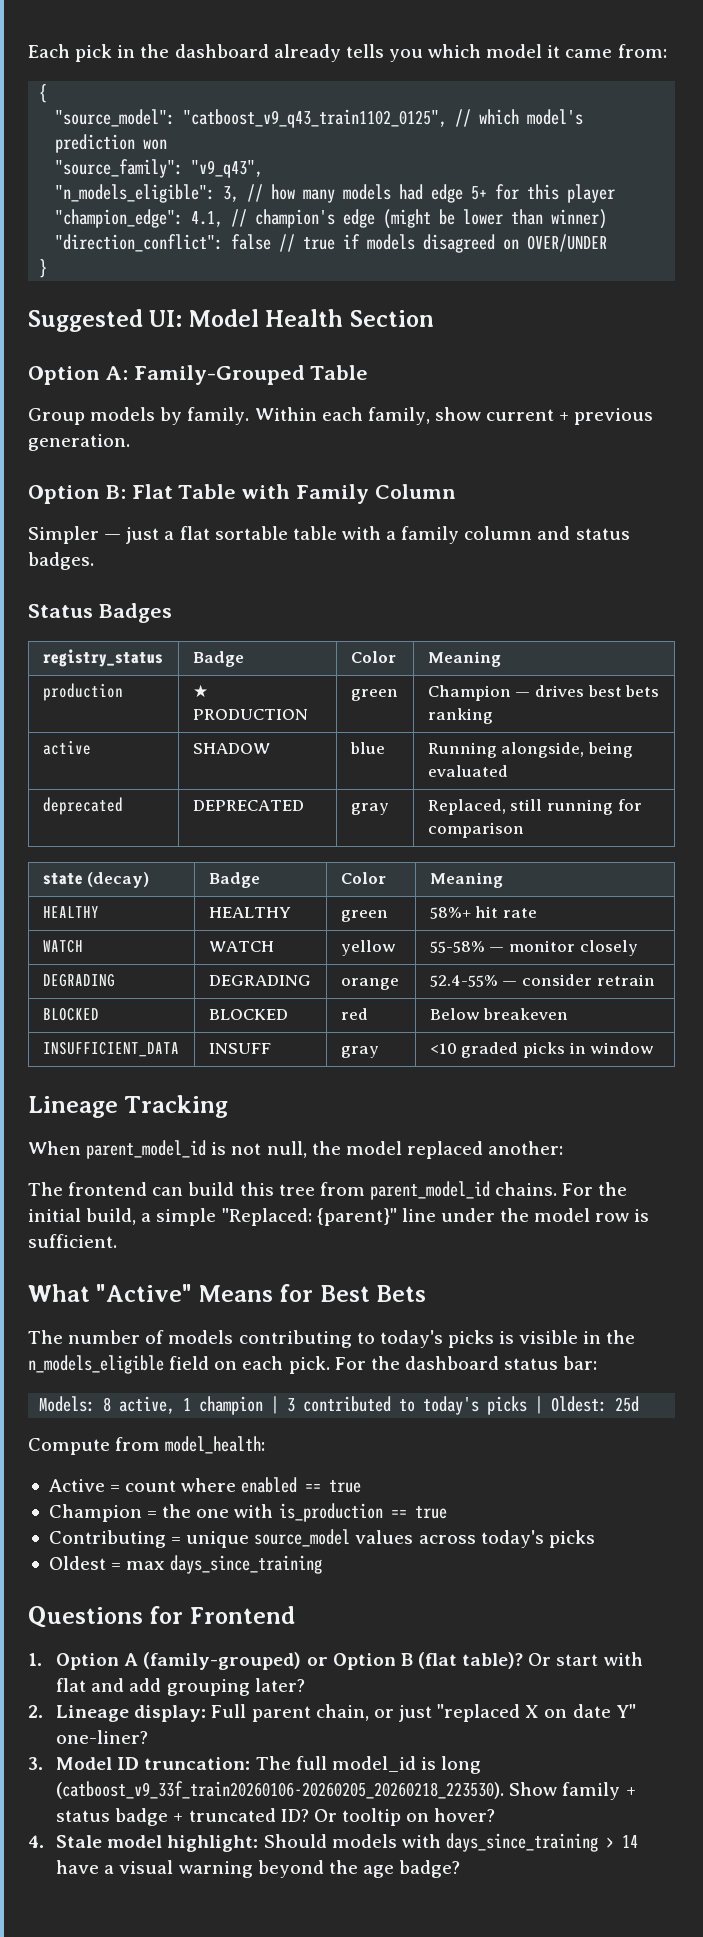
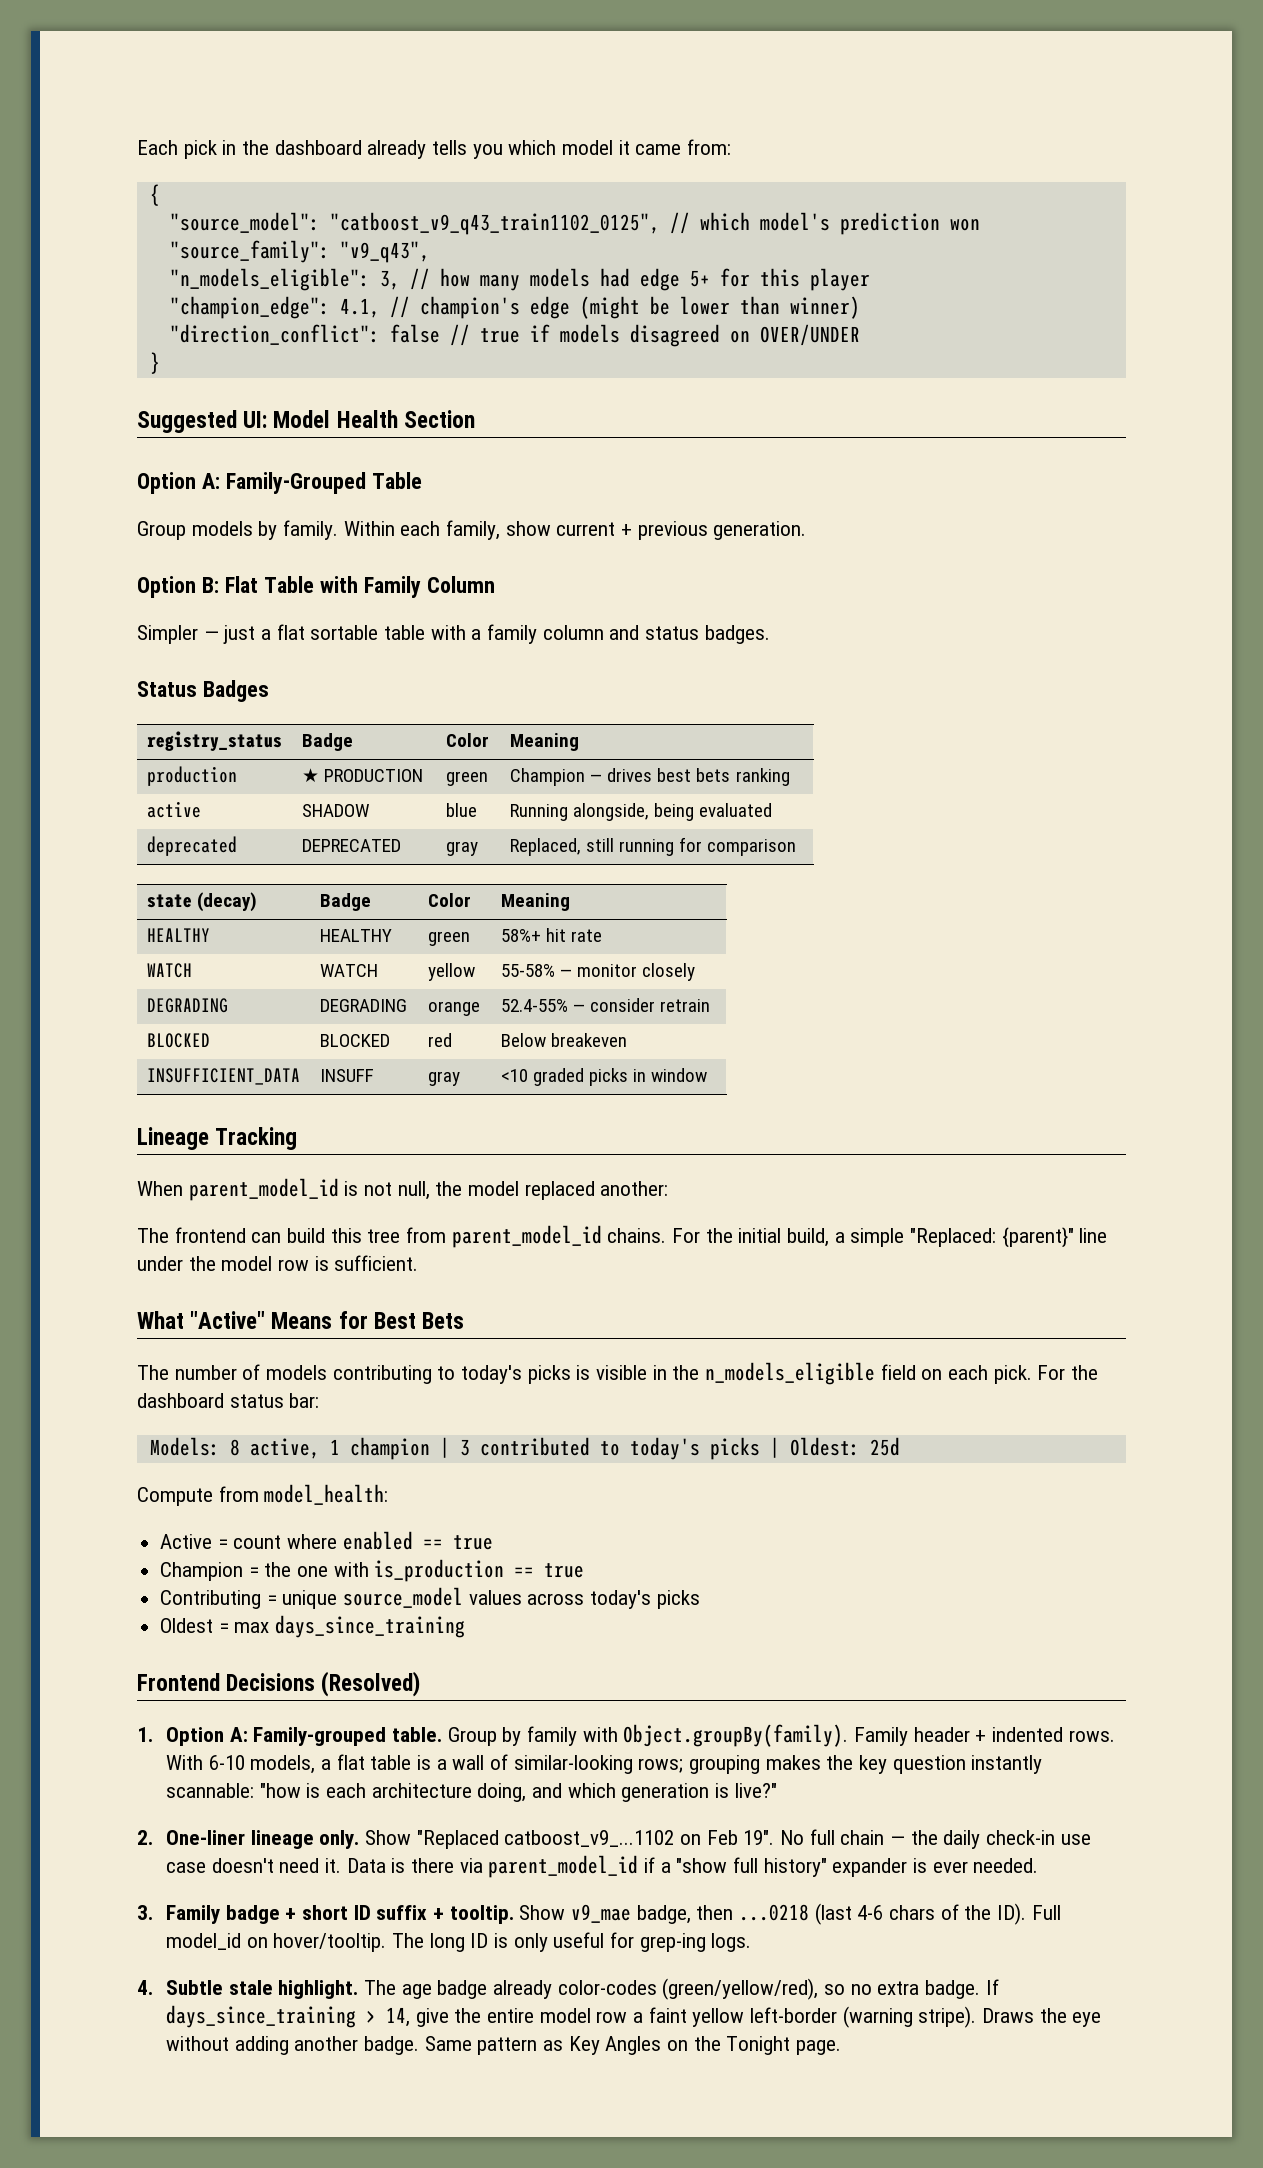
- Questions for Frontend
+ Frontend Decisions (Resolved)
- 1. Option A (family-grouped) or Option B (flat table)? Or start with flat and add grouping later?
- 2. Lineage display: Full parent chain, or just "replaced X on date Y" one-liner?
- 3. Model ID truncation: The full model_id is long (catboost_v9_33f_train20260106-20260205_20260218_223530). Show family + status badge + truncated ID? Or tooltip on hover?
- 4. Stale model highlight: Should models with days_since_training > 14 have a visual warning beyond the age badge?
+ 1. Option A: Family-grouped table. Group by family with Object.groupBy(family). Family header + indented rows. With 6-10 models, a flat table is a wall of similar-looking rows; grouping makes the key question instantly scannable: "how is each architecture doing, and which generation is live?"
+ 2. One-liner lineage only. Show "Replaced catboost_v9_...1102 on Feb 19". No full chain — the daily check-in use case doesn't need it. Data is there via parent_model_id if a "show full history" expander is ever needed.
+ 3. Family badge + short ID suffix + tooltip. Show v9_mae badge, then ...0218 (last 4-6 chars of the ID). Full model_id on hover/tooltip. The long ID is only useful for grep-ing logs.
+ 4. Subtle stale highlight. The age badge already color-codes (green/yellow/red), so no extra badge. If days_since_training > 14, give the entire model row a faint yellow left-border (warning stripe). Draws the eye without adding another badge. Same pattern as Key Angles on the Tonight page.

